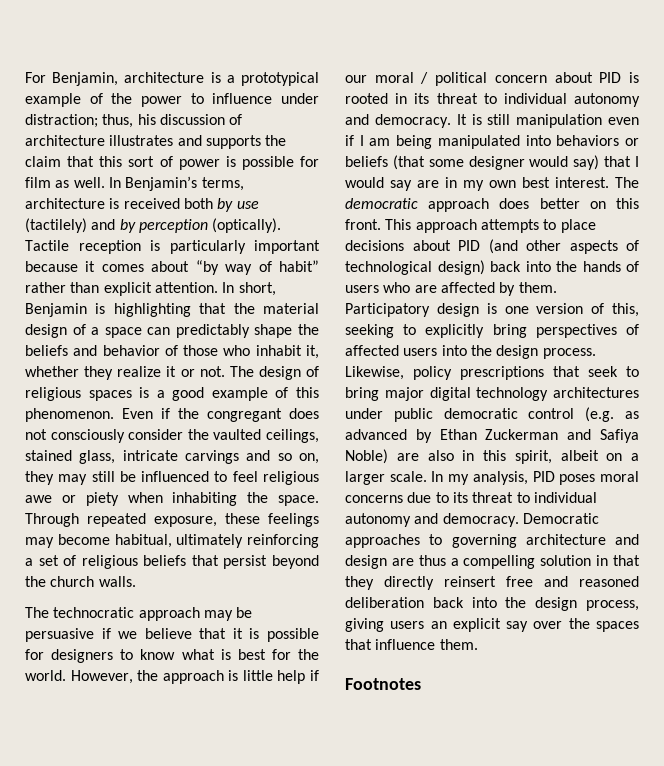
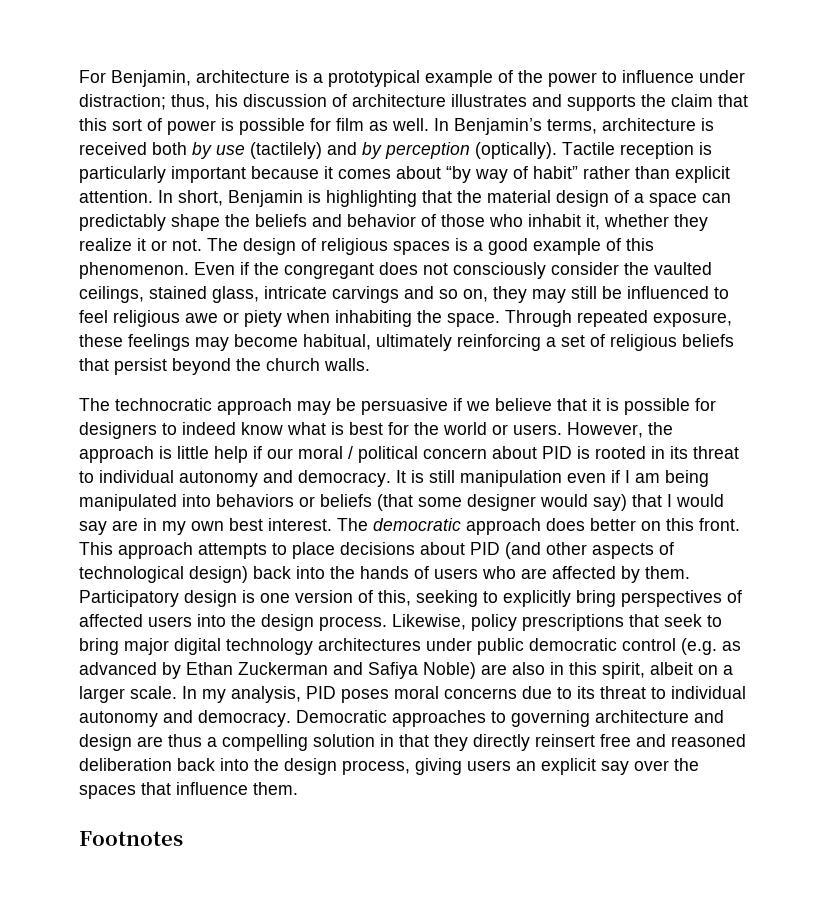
- The technocratic approach may be persuasive if we believe that it is possible for designers to know what is best for the world.
+ The technocratic approach may be persuasive if we believe that it is possible for designers to indeed know what is best for the world or users.

